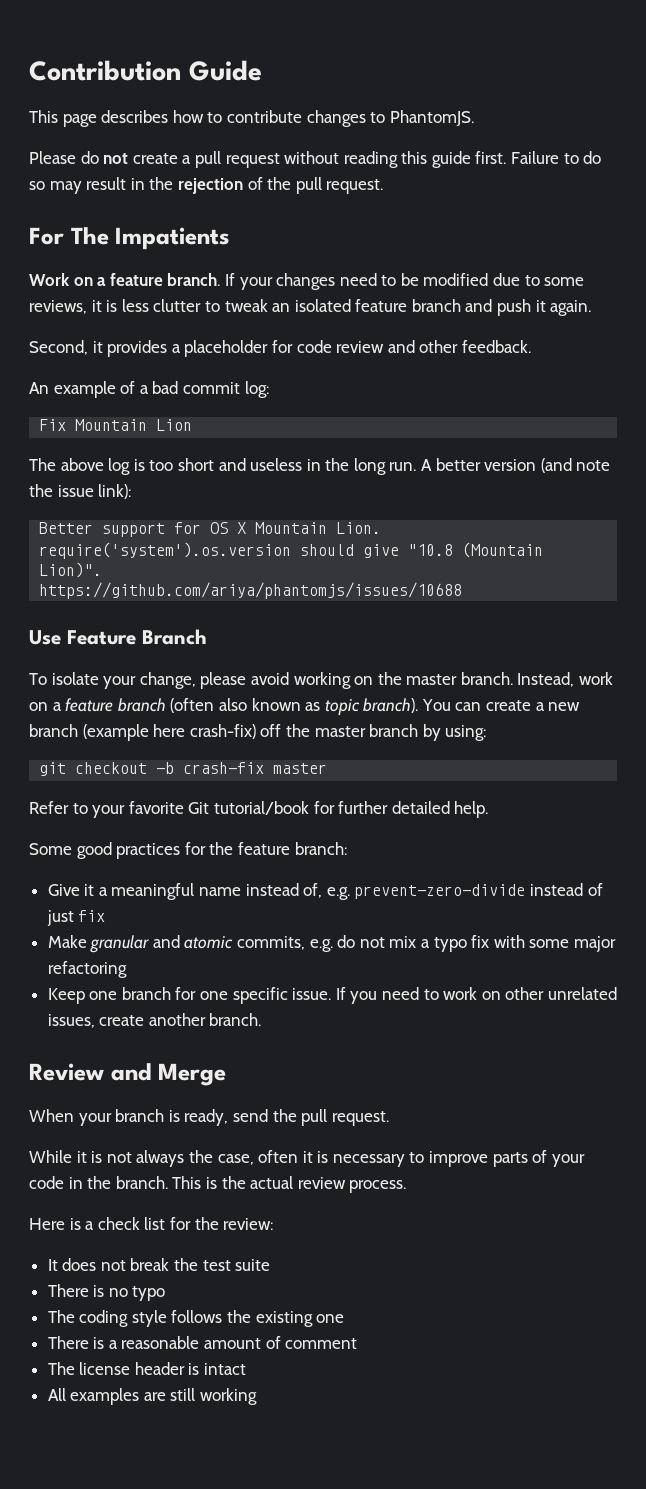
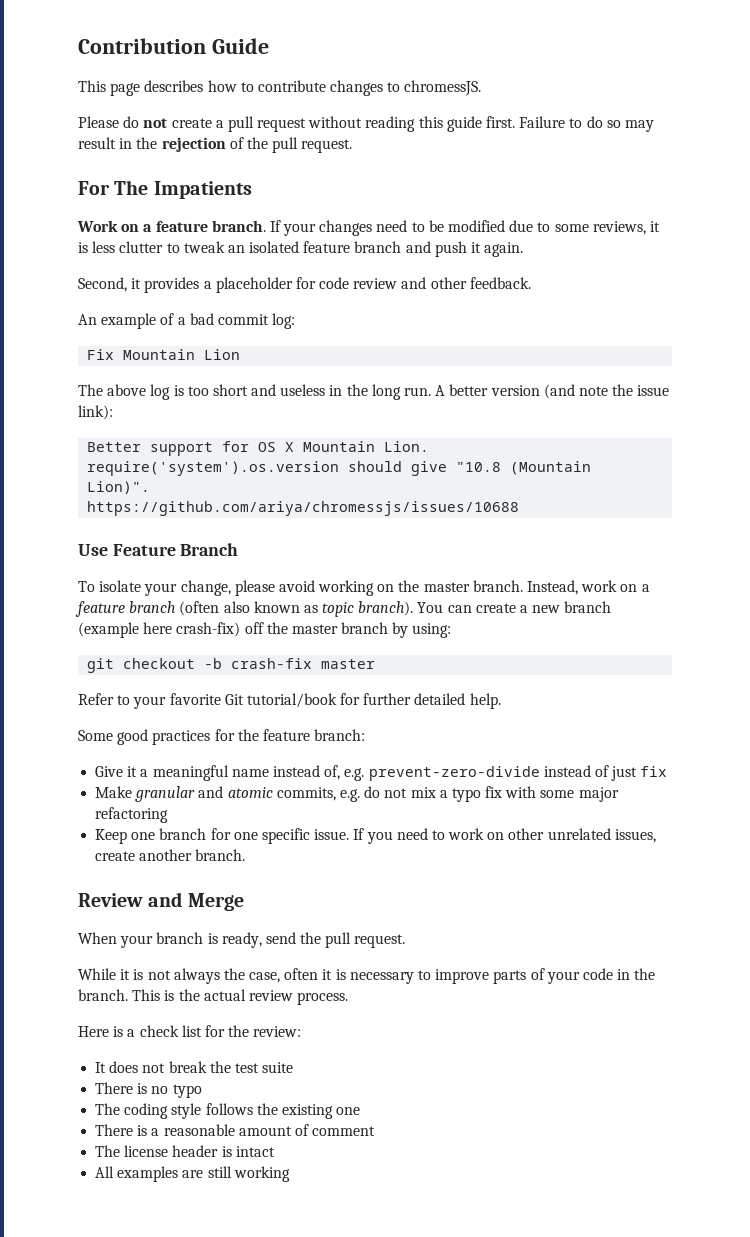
- This page describes how to contribute changes to PhantomJS.
+ This page describes how to contribute changes to chromessJS.
- https://github.com/ariya/phantomjs/issues/10688
+ https://github.com/ariya/chromessjs/issues/10688

